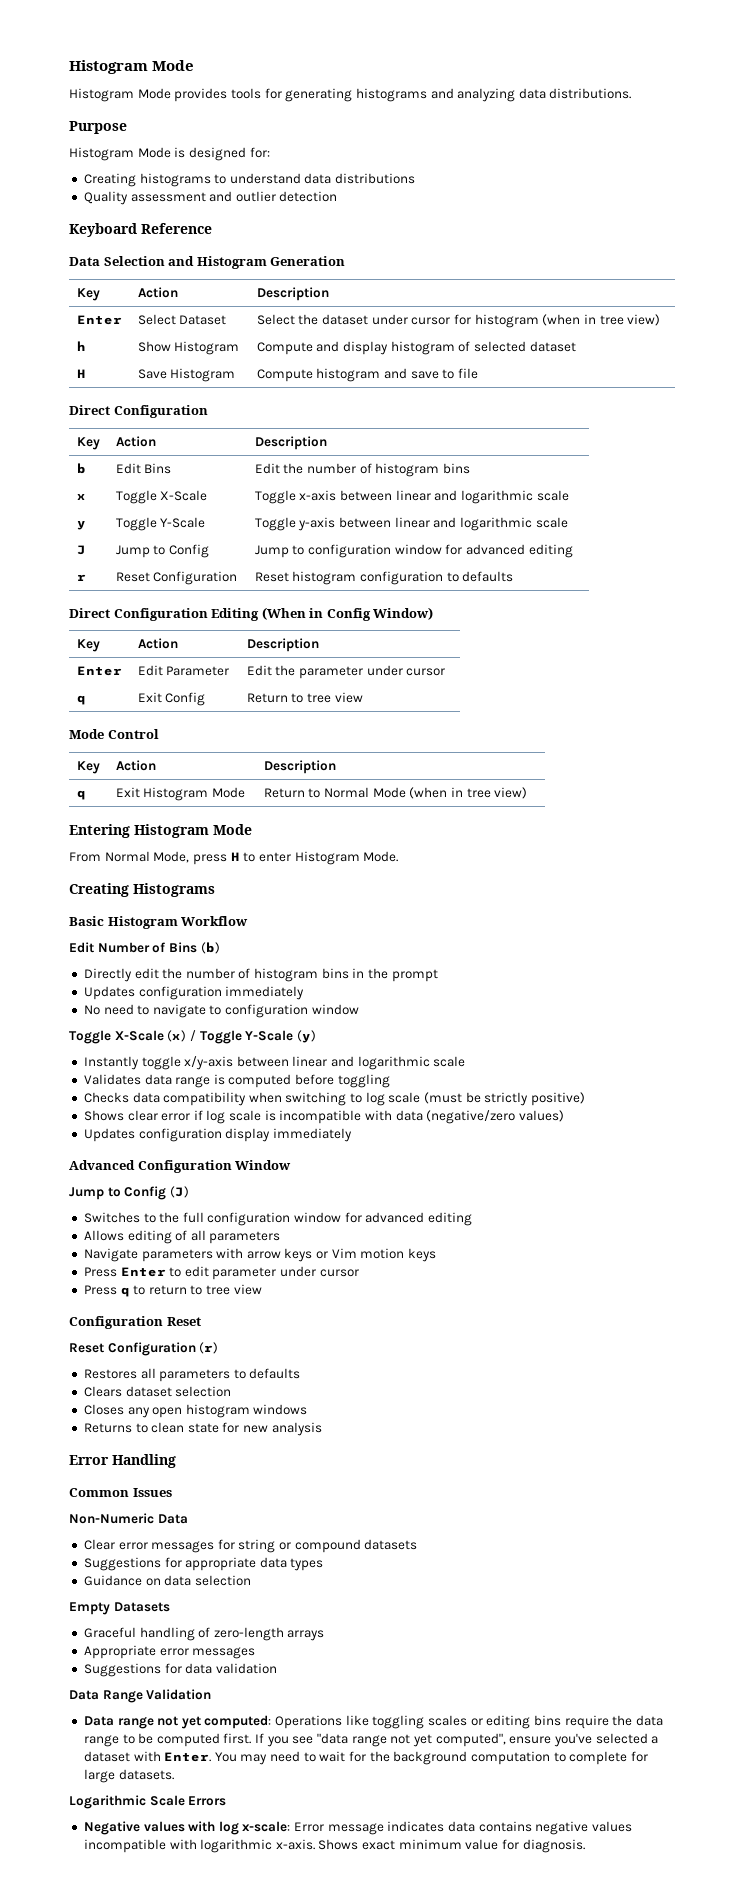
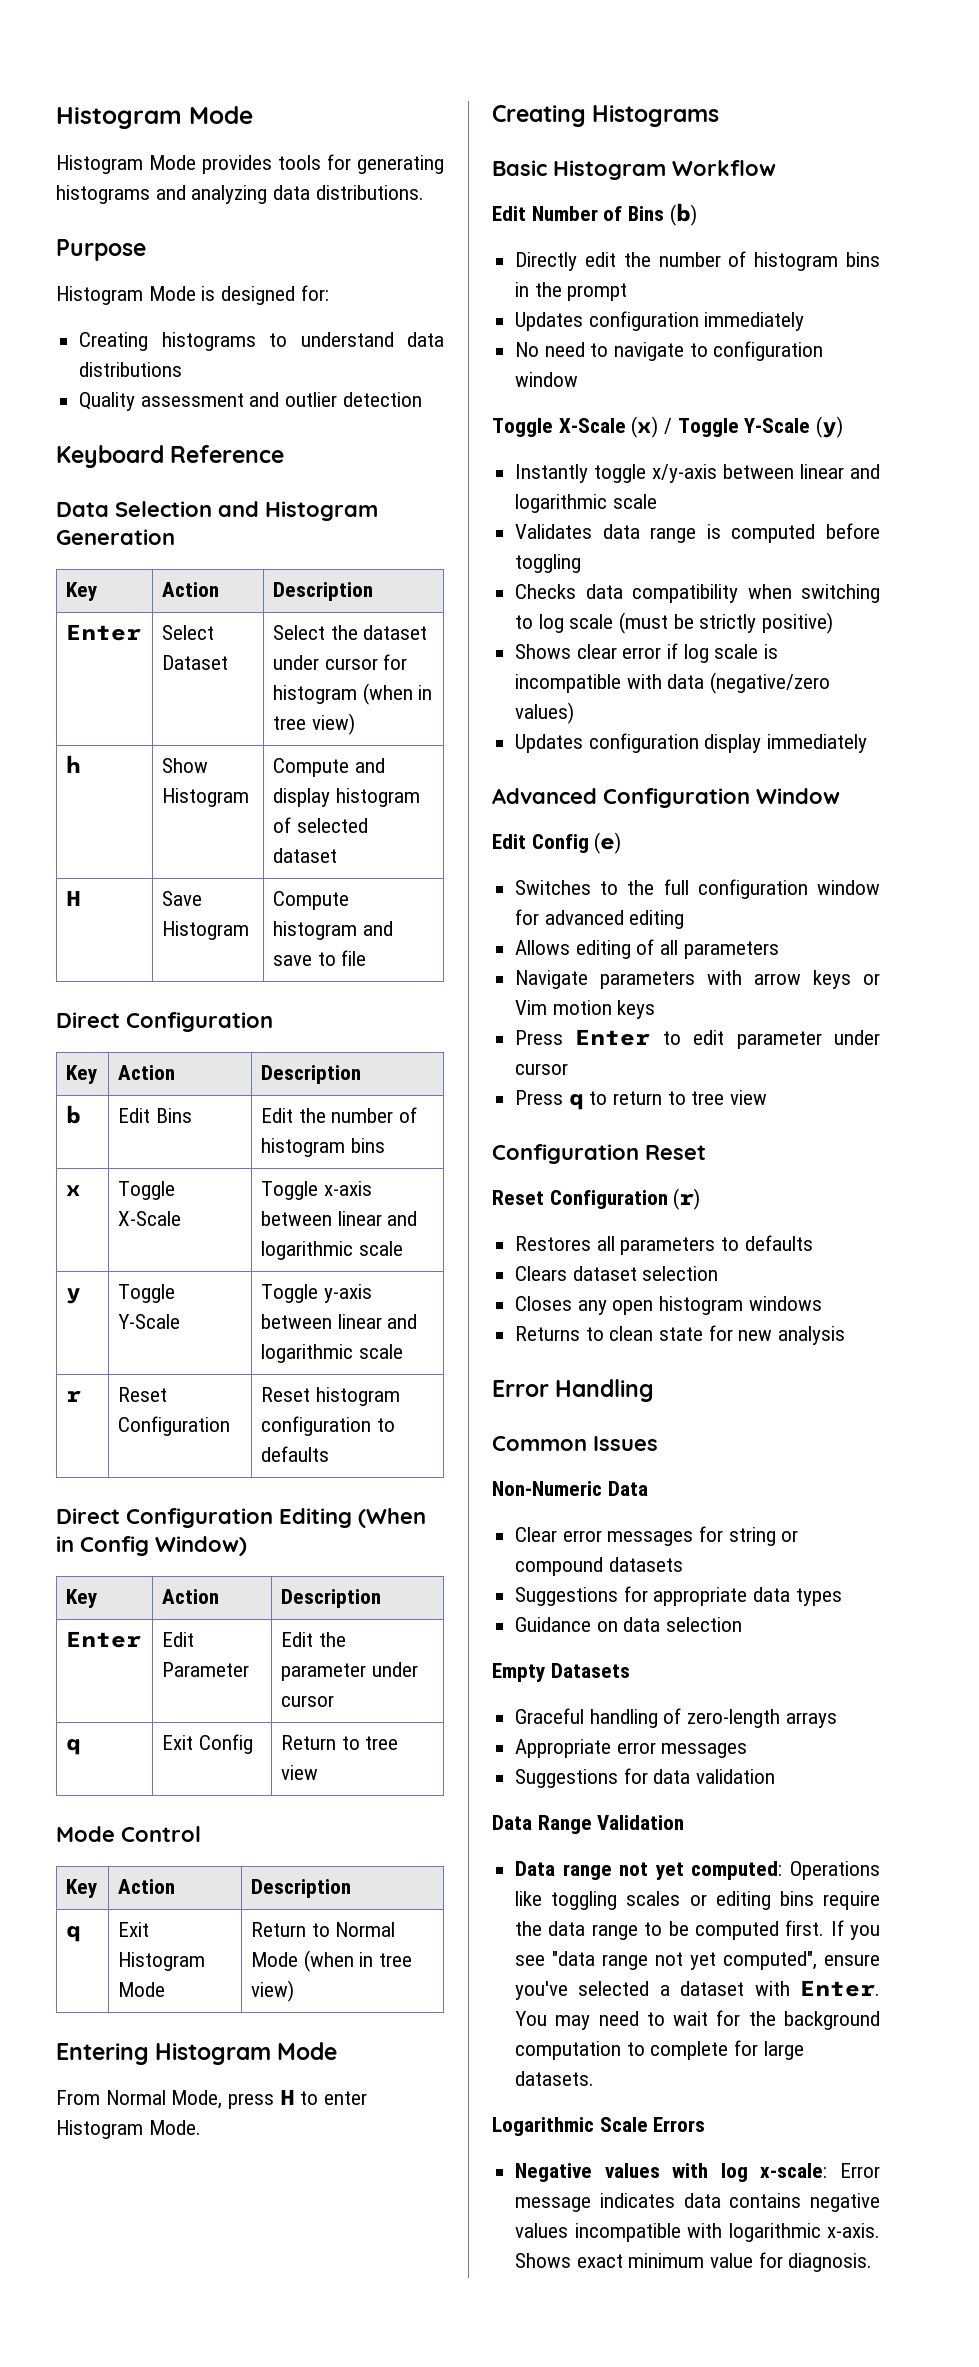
- J | Jump to Config | Jump to configuration window for advanced editing
- Jump to Config (J)
+ Edit Config (e)

